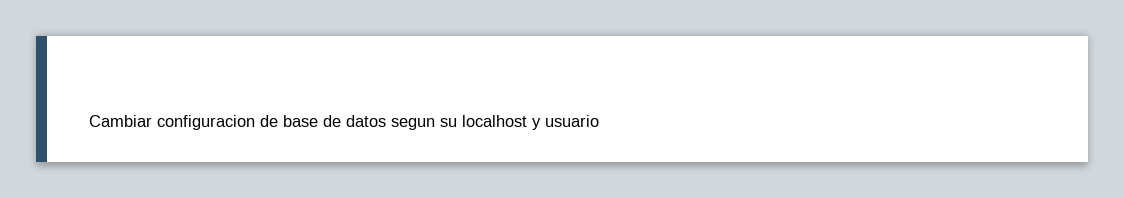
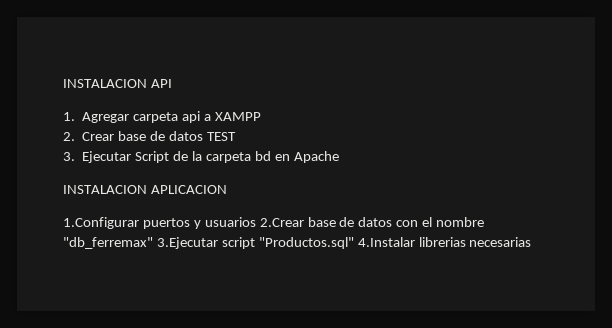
- Cambiar configuracion de base de datos segun su localhost y usuario
+ INSTALACION API
+ 1. Agregar carpeta api a XAMPP
+ 2. Crear base de datos TEST
+ 3. Ejecutar Script de la carpeta bd en Apache
+ INSTALACION APLICACION
+ 1.Configurar puertos y usuarios 2.Crear base de datos con el nombre "db_ferremax" 3.Ejecutar script "Productos.sql" 4.Instalar librerias necesarias

